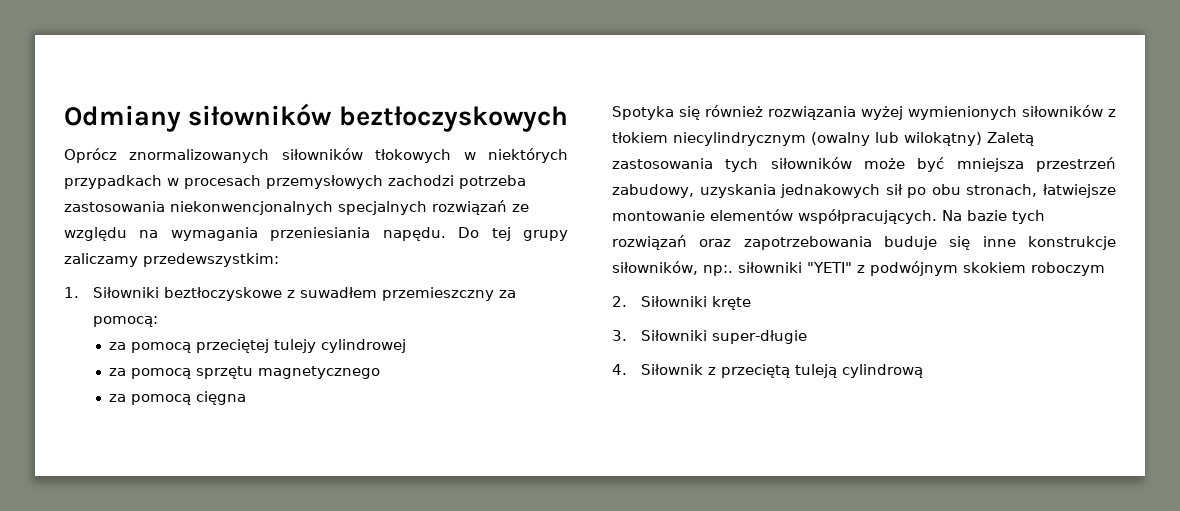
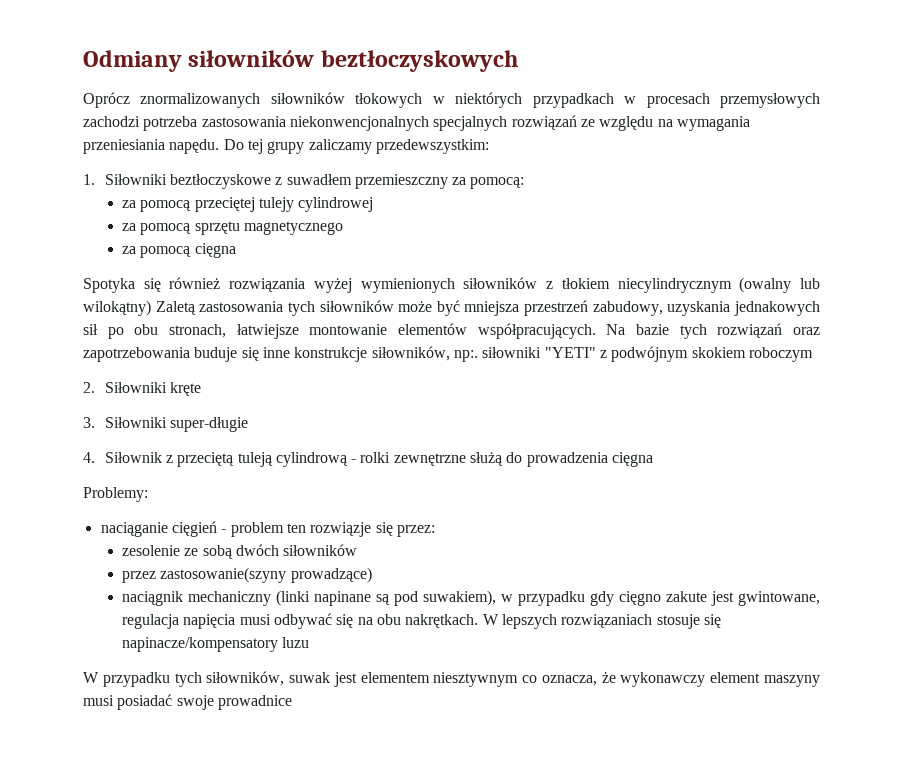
- 4. Siłownik z przeciętą tuleją cylindrową
+ 4. Siłownik z przeciętą tuleją cylindrową - rolki zewnętrzne służą do prowadzenia cięgna
+ Problemy:
+ naciąganie cięgień - problem ten rozwiązje się przez:
+ zesolenie ze sobą dwóch siłowników
+ przez zastosowanie(szyny prowadzące)
+ naciągnik mechaniczny (linki napinane są pod suwakiem), w przypadku gdy cięgno zakute jest gwintowane, regulacja napięcia musi odbywać się na obu nakrętkach. W lepszych rozwiązaniach stosuje się napinacze/kompensatory luzu
+ W przypadku tych siłowników, suwak jest elementem niesztywnym co oznacza, że wykonawczy element maszyny musi posiadać swoje prowadnice

